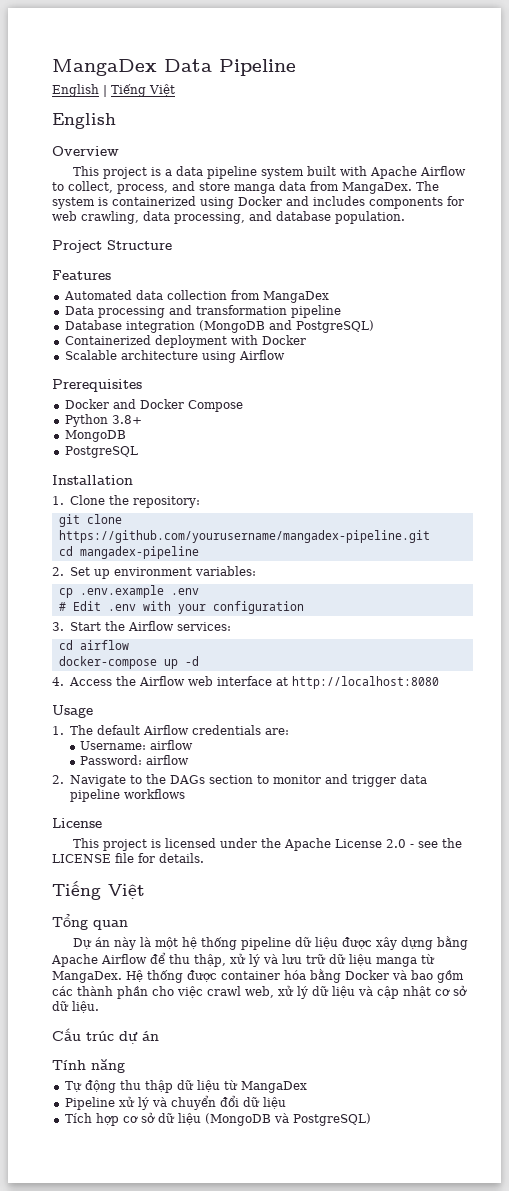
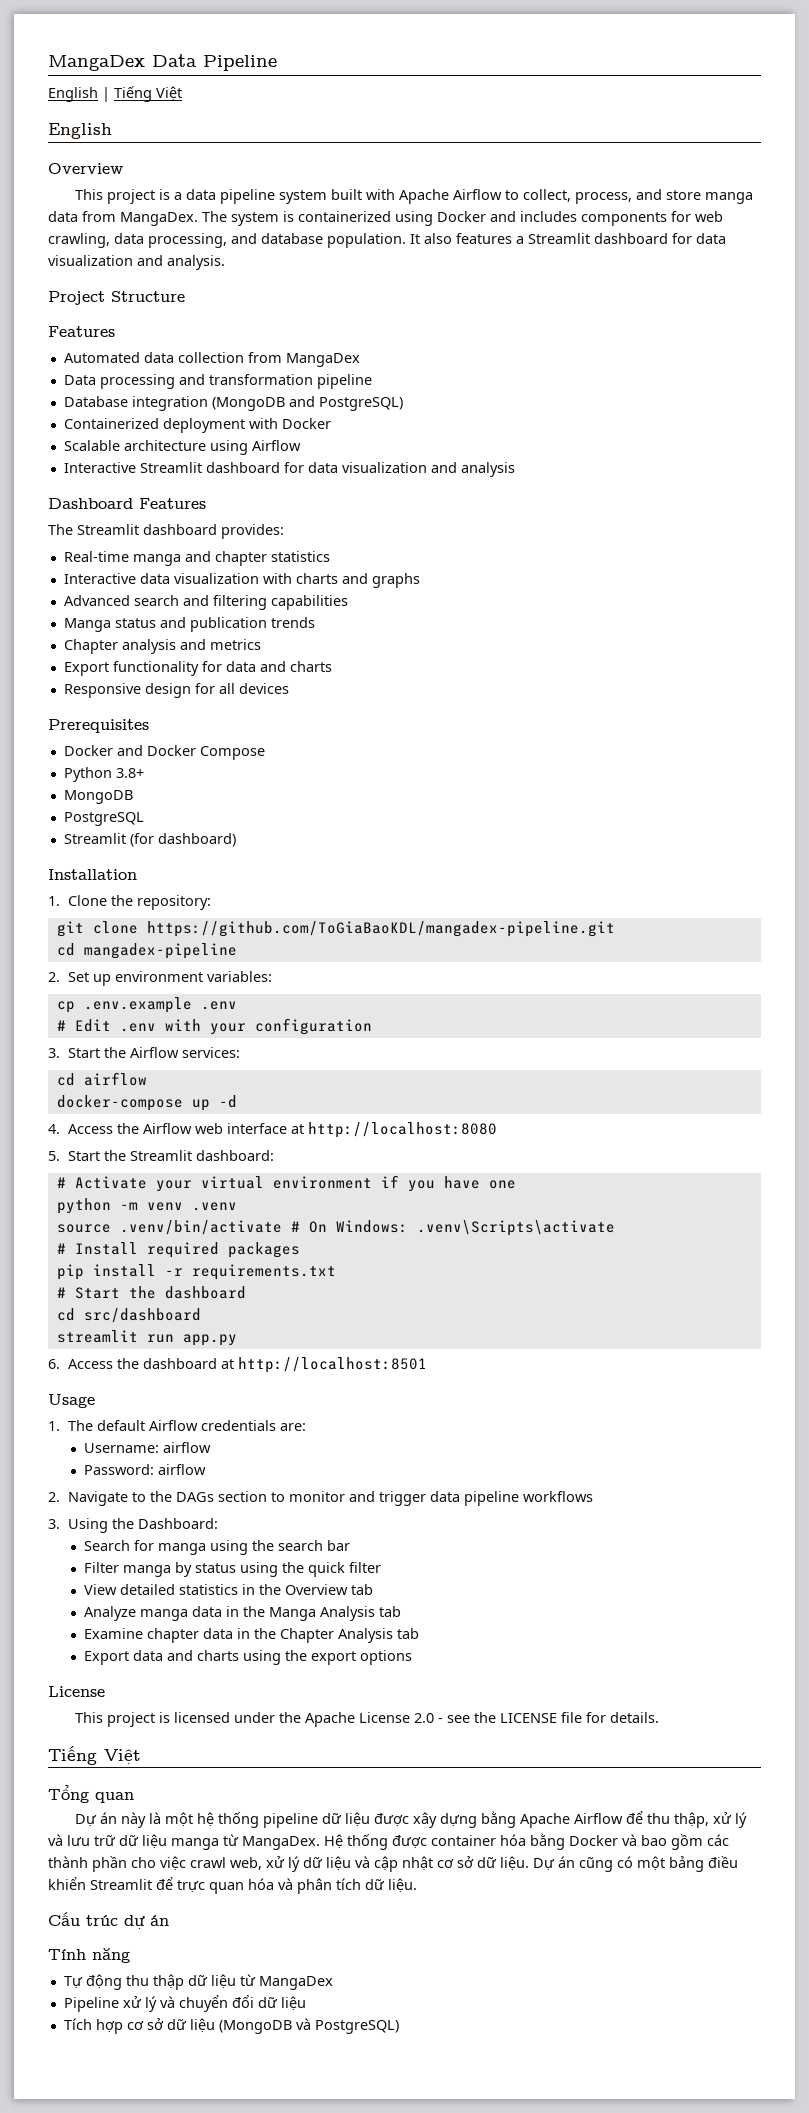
+ It also features a Streamlit dashboard for data visualization and analysis.
+ Interactive Streamlit dashboard for data visualization and analysis
+ Dashboard Features
+ The Streamlit dashboard provides:
+ Real-time manga and chapter statistics
+ Interactive data visualization with charts and graphs
+ Advanced search and filtering capabilities
+ Manga status and publication trends
+ Chapter analysis and metrics
+ Export functionality for data and charts
+ Responsive design for all devices
+ Streamlit (for dashboard)
- git clone https://github.com/yourusername/mangadex-pipeline.git
+ git clone https://github.com/ToGiaBaoKDL/mangadex-pipeline.git
+ 5. Start the Streamlit dashboard:
+ # Activate your virtual environment if you have one
+ python -m venv .venv
+ source .venv/bin/activate # On Windows: .venv\Scripts\activate
+ # Install required packages
+ pip install -r requirements.txt
+ # Start the dashboard
+ cd src/dashboard
+ streamlit run app.py
+ 6. Access the dashboard at http://localhost:8501
+ 3. Using the Dashboard:
+ Search for manga using the search bar
+ Filter manga by status using the quick filter
+ View detailed statistics in the Overview tab
+ Analyze manga data in the Manga Analysis tab
+ Examine chapter data in the Chapter Analysis tab
+ Export data and charts using the export options
+ Dự án cũng có một bảng điều khiển Streamlit để trực quan hóa và phân tích dữ liệu.

